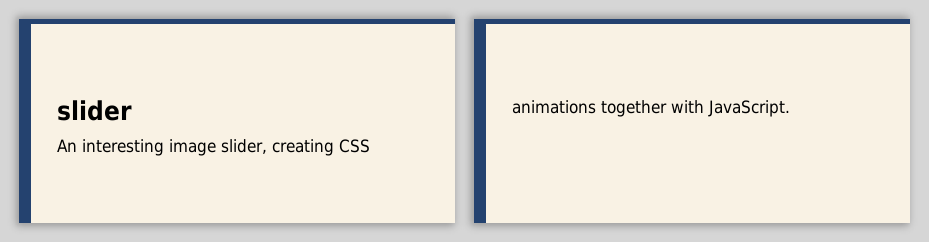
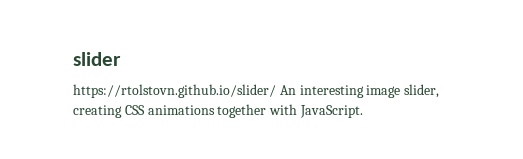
- An interesting image slider, creating CSS animations together with JavaScript.
+ https://rtolstovn.github.io/slider/ An interesting image slider, creating CSS animations together with JavaScript.

